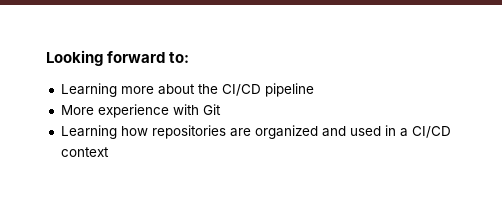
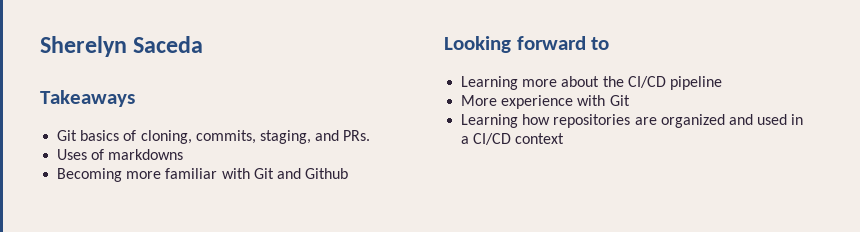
+ Sherelyn Saceda
+ Takeaways
+ Git basics of cloning, commits, staging, and PRs.
+ Uses of markdowns
+ Becoming more familiar with Git and Github
- Looking forward to:
+ Looking forward to

